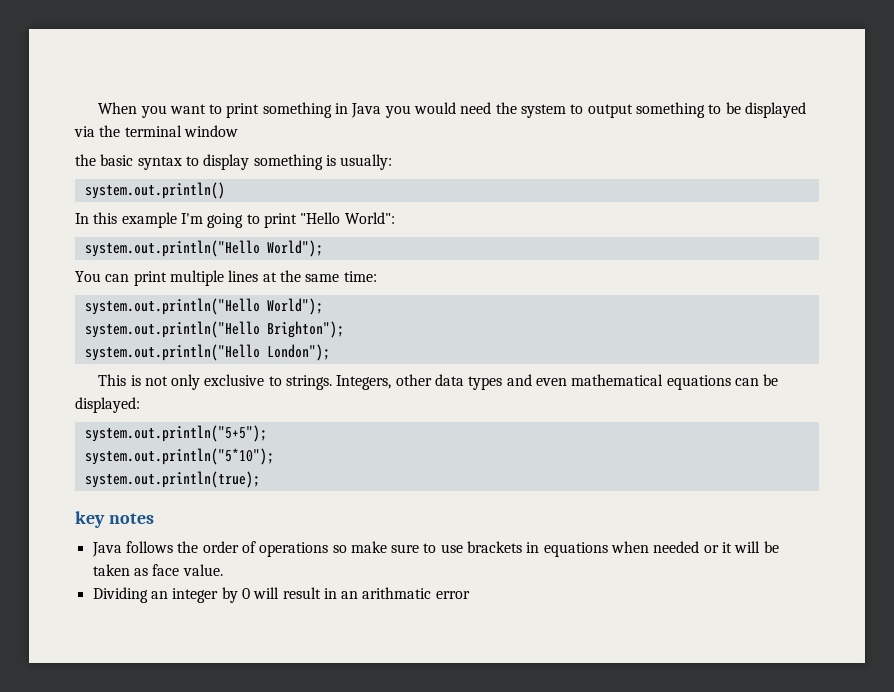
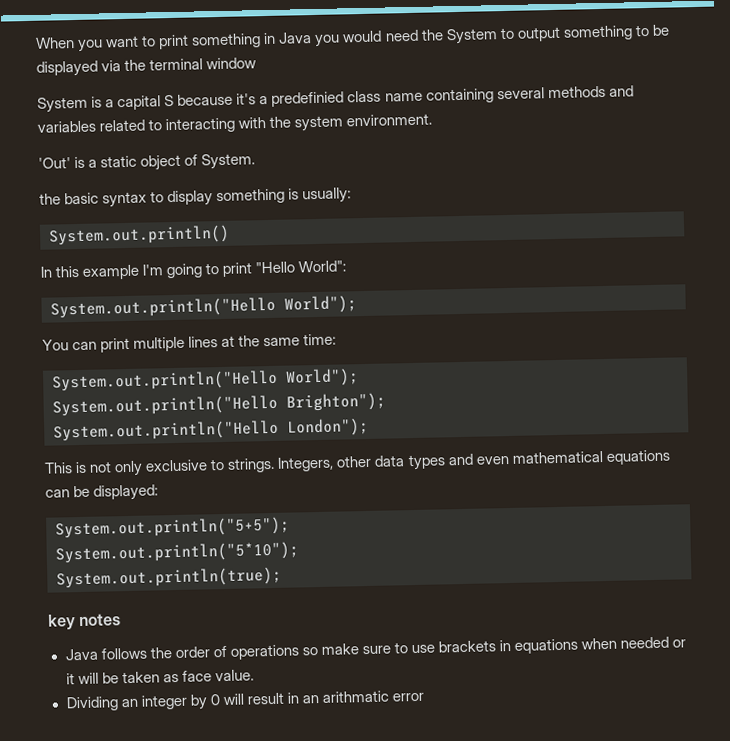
- When you want to print something in Java you would need the system to output something to be displayed via the terminal window
+ When you want to print something in Java you would need the System to output something to be displayed via the terminal window
+ System is a capital S because it's a predefinied class name containing several methods and variables related to interacting with the system environment.
+ 'Out' is a static object of System.
- system.out.println()
+ System.out.println()
  In this example I'm going to print "Hello World":
- system.out.println("Hello World");
+ System.out.println("Hello World");
  You can print multiple lines at the same time:
- system.out.println("Hello World");
- system.out.println("Hello Brighton");
+ System.out.println("Hello World");
+ System.out.println("Hello Brighton");
- system.out.println("Hello London");
+ System.out.println("Hello London");
- system.out.println("5+5");
- system.out.println("5*10");
- system.out.println(true);
+ System.out.println("5+5");
+ System.out.println("5*10");
+ System.out.println(true);

